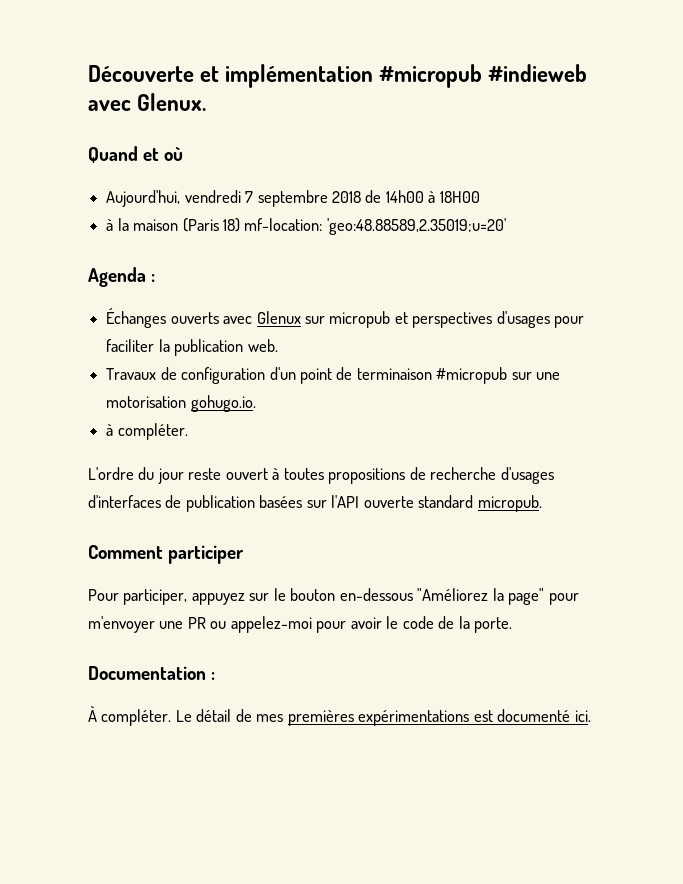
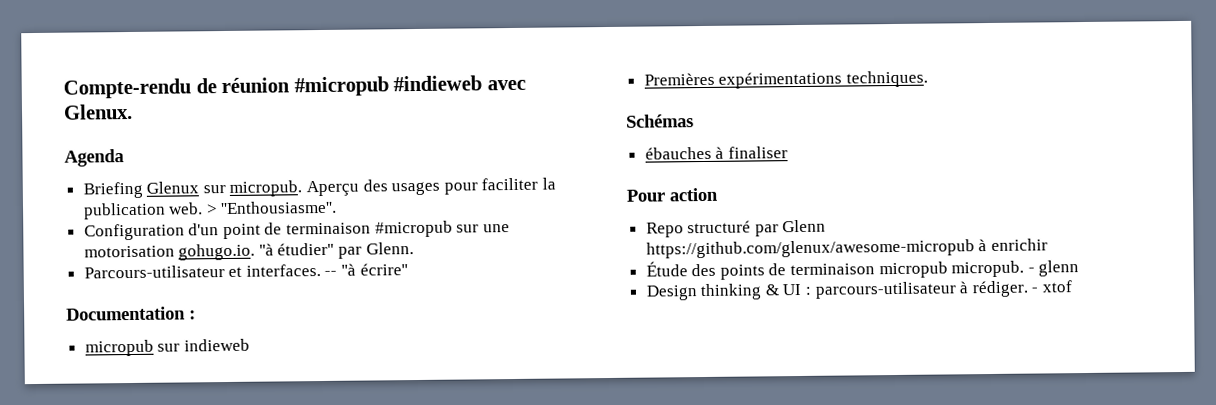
- Découverte et implémentation #micropub #indieweb avec Glenux.
+ Compte-rendu de réunion #micropub #indieweb avec Glenux.
- Quand et où
- Aujourd'hui, vendredi 7 septembre 2018 de 14h00 à 18H00
- à la maison (Paris 18) mf-location: 'geo:48.88589,2.35019;u=20'
- Agenda :
- Échanges ouverts avec Glenux sur micropub et perspectives d'usages pour faciliter la publication web.
- Travaux de configuration d'un point de terminaison #micropub sur une motorisation gohugo.io.
- à compléter.
- L'ordre du jour reste ouvert à toutes propositions de recherche d'usages d'interfaces de publication basées sur l'API ouverte standard micropub.
- Comment participer
- Pour participer, appuyez sur le bouton en-dessous "Améliorez la page" pour m'envoyer une PR ou appelez-moi pour avoir le code de la porte.
+ Agenda
+ Briefing Glenux sur micropub. Aperçu des usages pour faciliter la publication web. > ''Enthousiasme''.
+ Configuration d'un point de terminaison #micropub sur une motorisation gohugo.io. ''à étudier'' par Glenn.
+ Parcours-utilisateur et interfaces. -- ''à écrire''
  Documentation :
- À compléter. Le détail de mes premières expérimentations est documenté ici.
+ micropub sur indieweb
+ Premières expérimentations techniques.
+ Schémas
+ ébauches à finaliser
+ Pour action
+ Repo structuré par Glenn https://github.com/glenux/awesome-micropub à enrichir
+ Étude des points de terminaison micropub micropub. - glenn
+ Design thinking & UI : parcours-utilisateur à rédiger. - xtof

